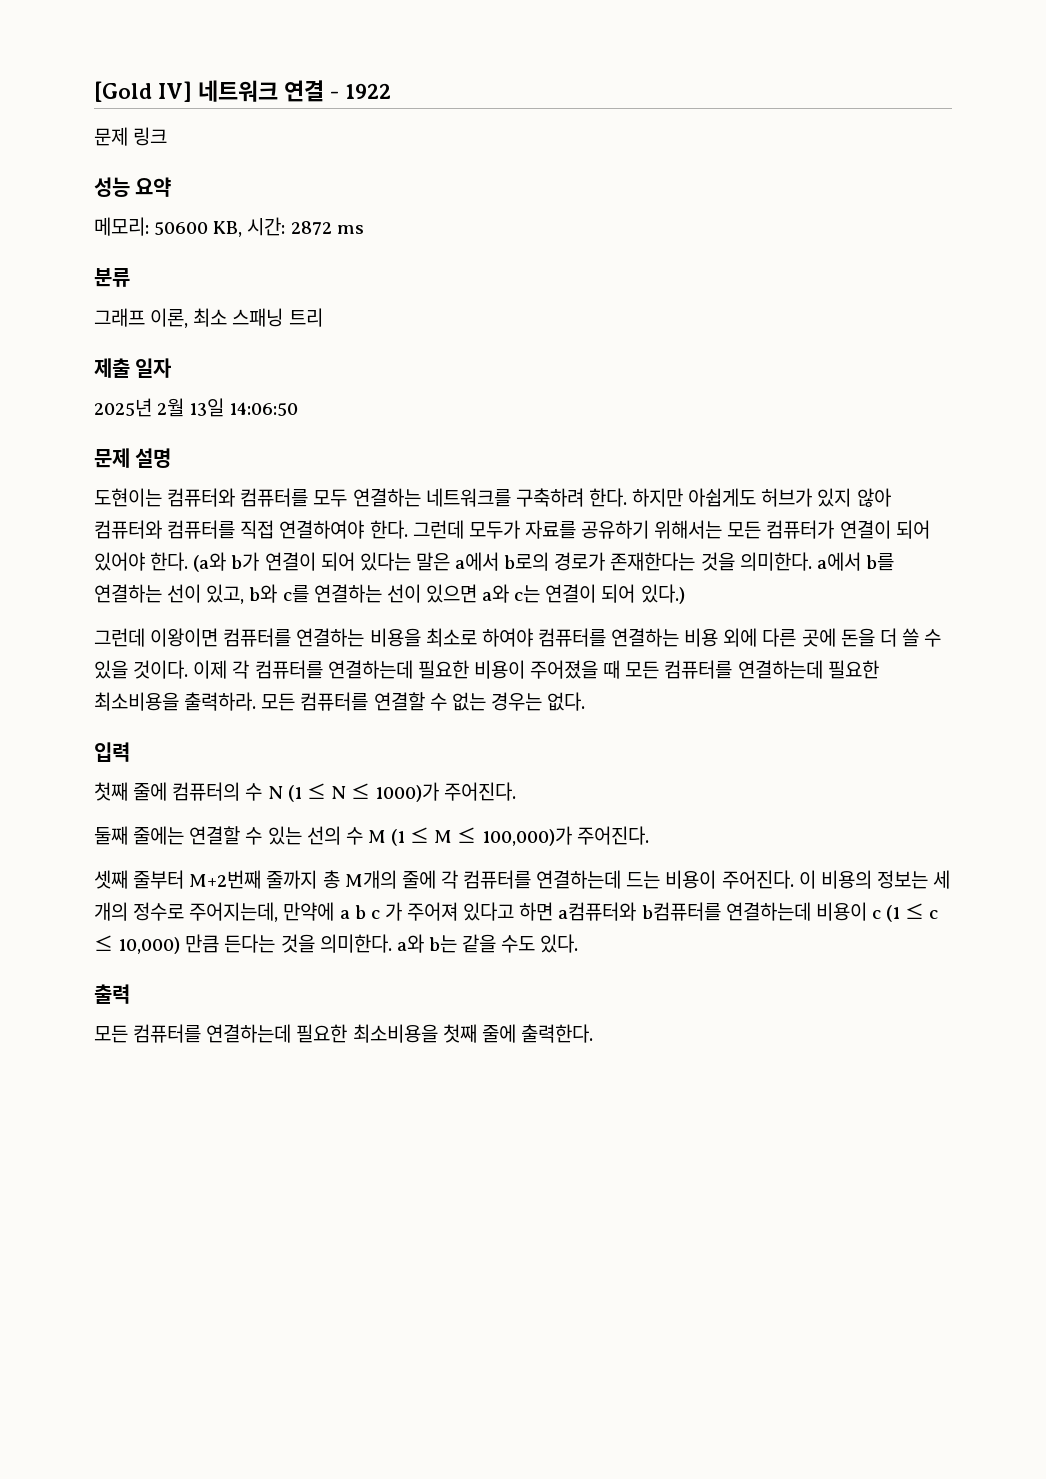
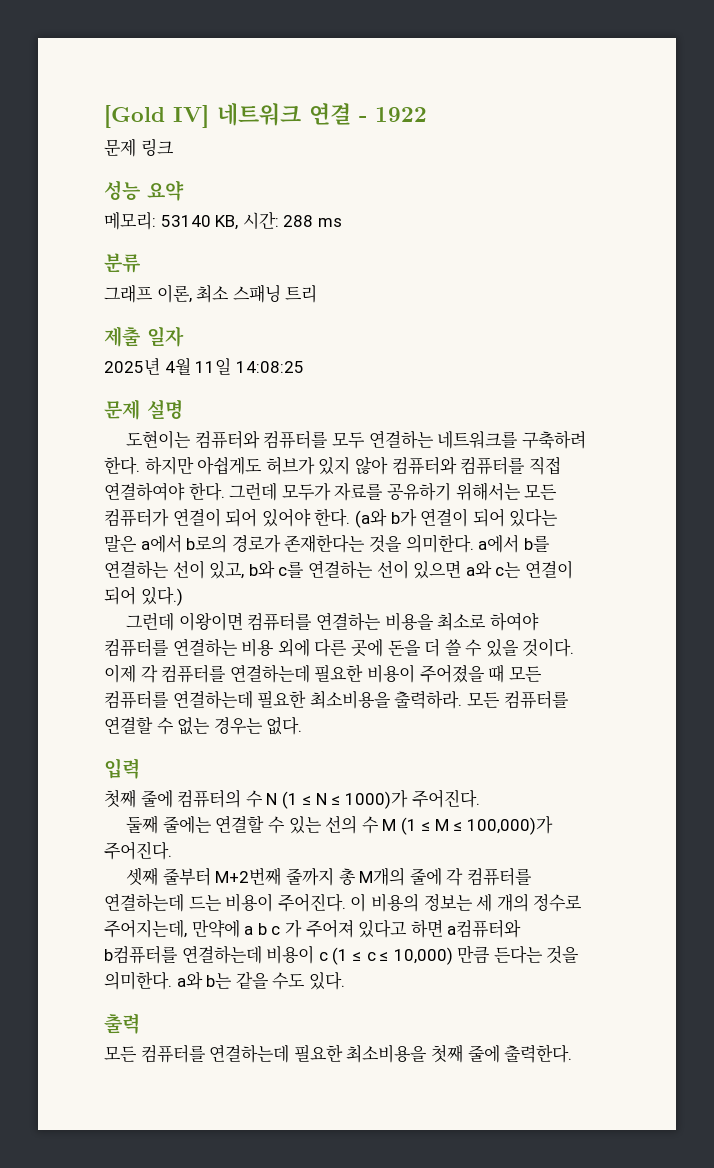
- 메모리: 50600 KB, 시간: 2872 ms
+ 메모리: 53140 KB, 시간: 288 ms
- 2025년 2월 13일 14:06:50
+ 2025년 4월 11일 14:08:25

